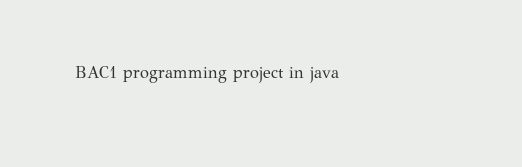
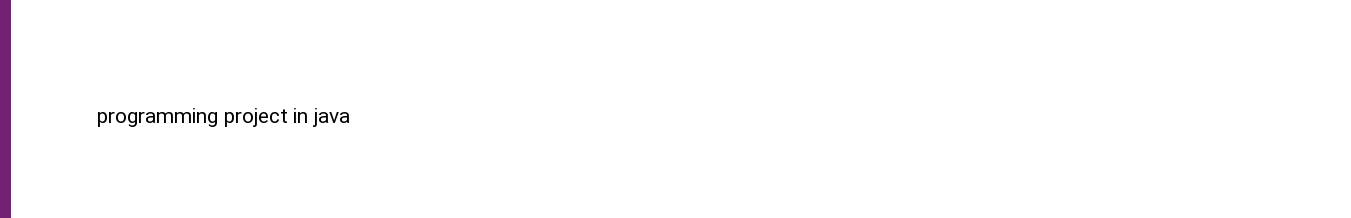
- BAC1 programming project in java
+ programming project in java

